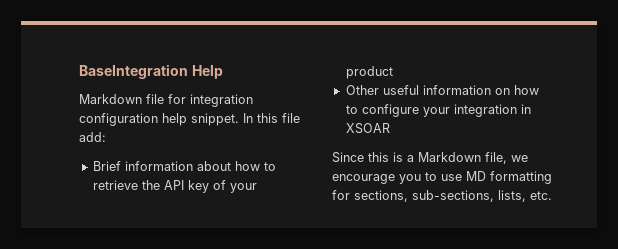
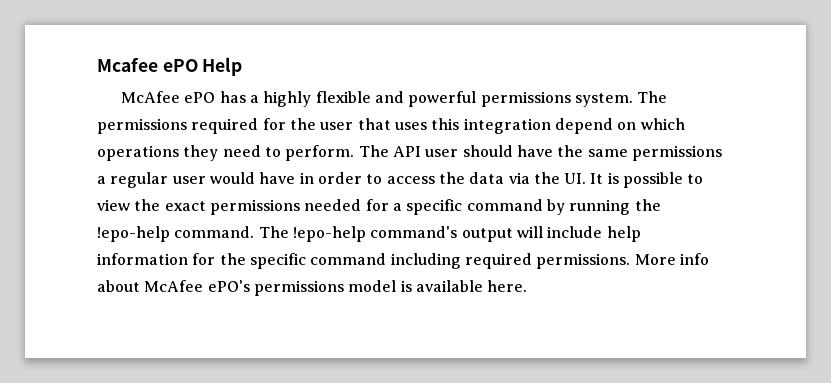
- BaseIntegration Help
+ Mcafee ePO Help
- Markdown file for integration configuration help snippet. In this file add:
- Brief information about how to retrieve the API key of your product
- Other useful information on how to configure your integration in XSOAR
- Since this is a Markdown file, we encourage you to use MD formatting for sections, sub-sections, lists, etc.
+ McAfee ePO has a highly flexible and powerful permissions system. The permissions required for the user that uses this integration depend on which operations they need to perform. The API user should have the same permissions a regular user would have in order to access the data via the UI. It is possible to view the exact permissions needed for a specific command by running the !epo-help command. The !epo-help command's output will include help information for the specific command including required permissions. More info about McAfee ePO's permissions model is available here.

